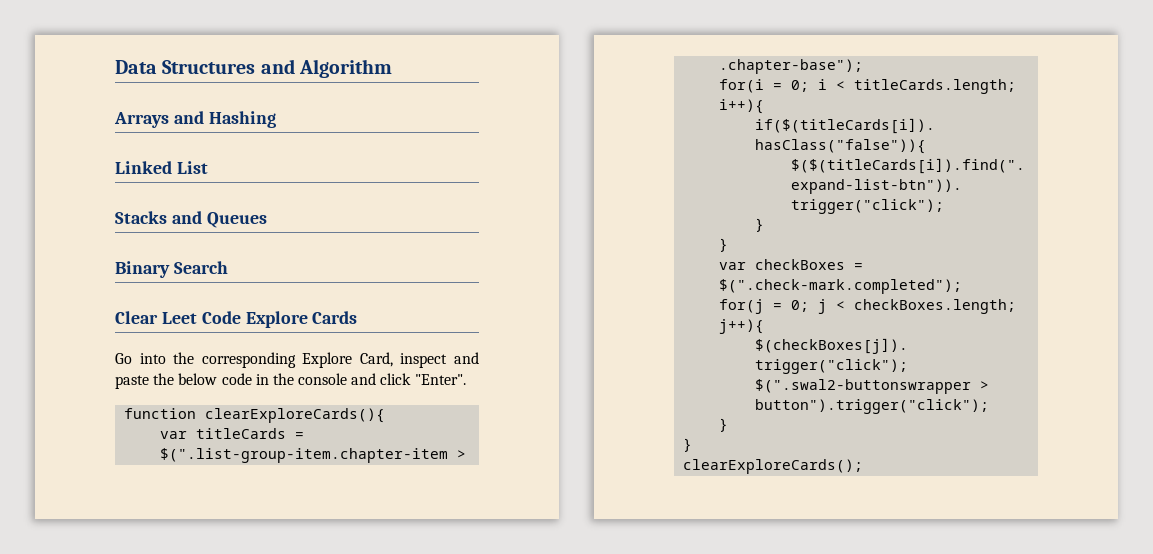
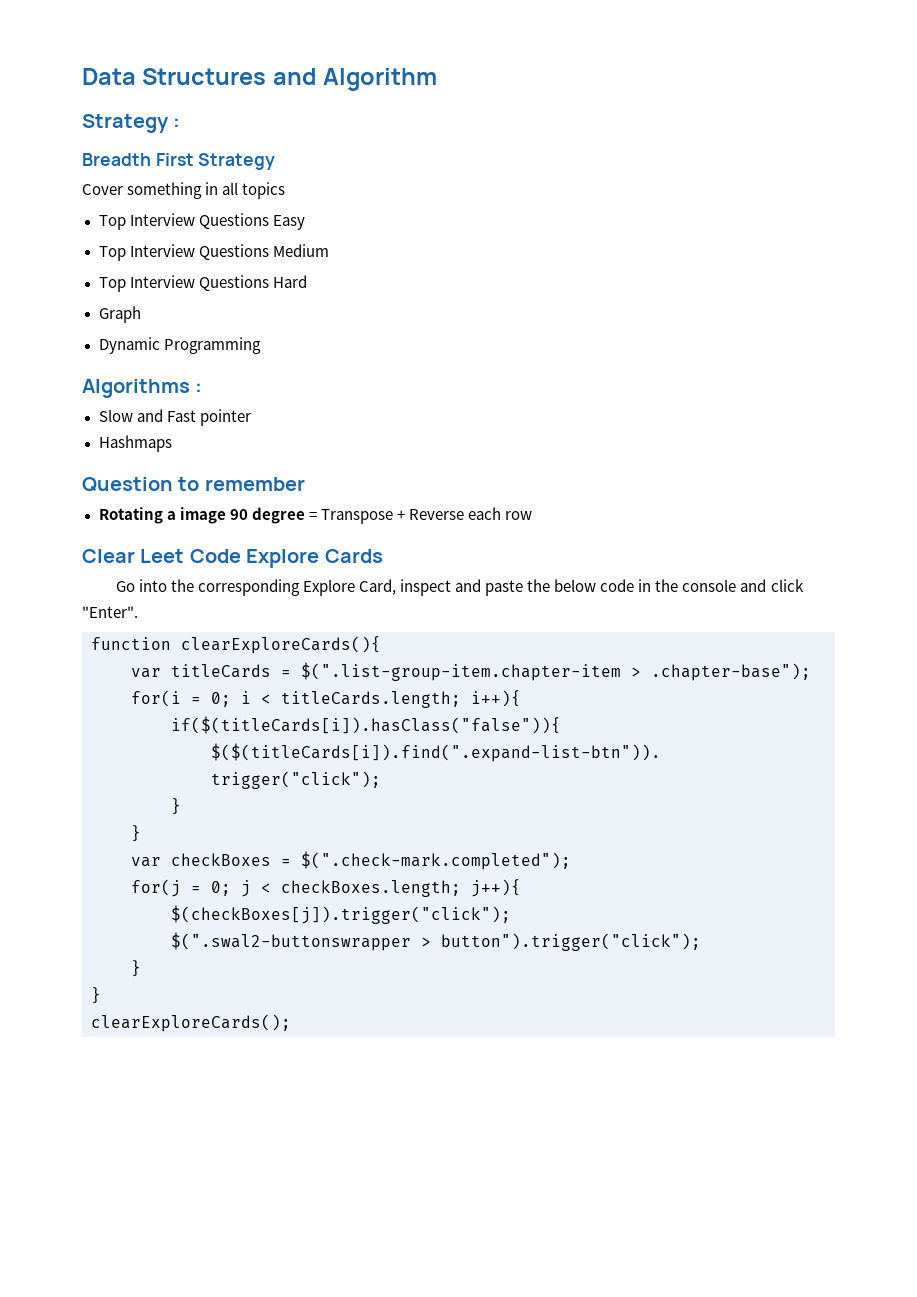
- Arrays and Hashing
- Linked List
- Stacks and Queues
- Binary Search
+ Strategy :
+ Breadth First Strategy
+ Cover something in all topics
+ Top Interview Questions Easy
+ Top Interview Questions Medium
+ Top Interview Questions Hard
+ Graph
+ Dynamic Programming
+ Algorithms :
+ Slow and Fast pointer
+ Hashmaps
+ Question to remember
+ Rotating a image 90 degree = Transpose + Reverse each row

